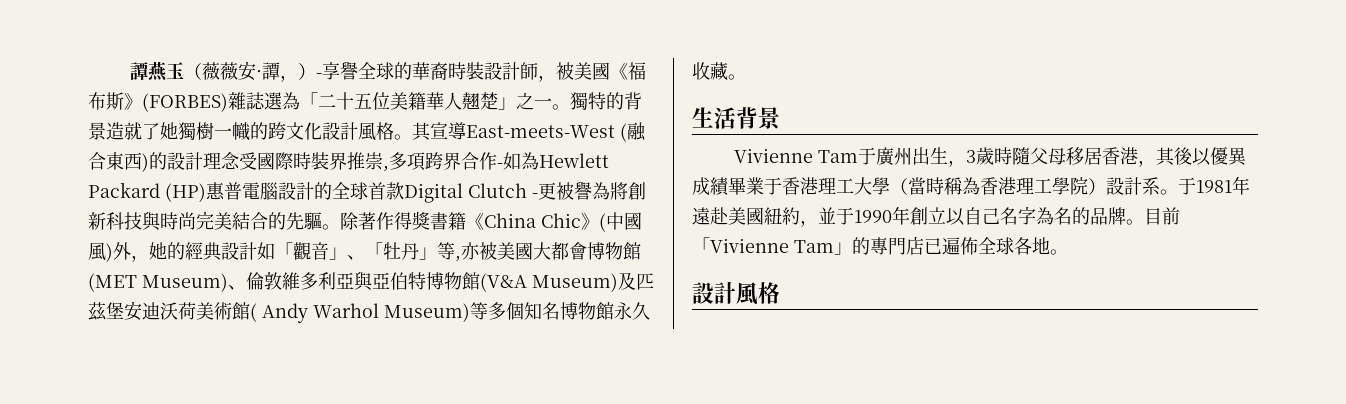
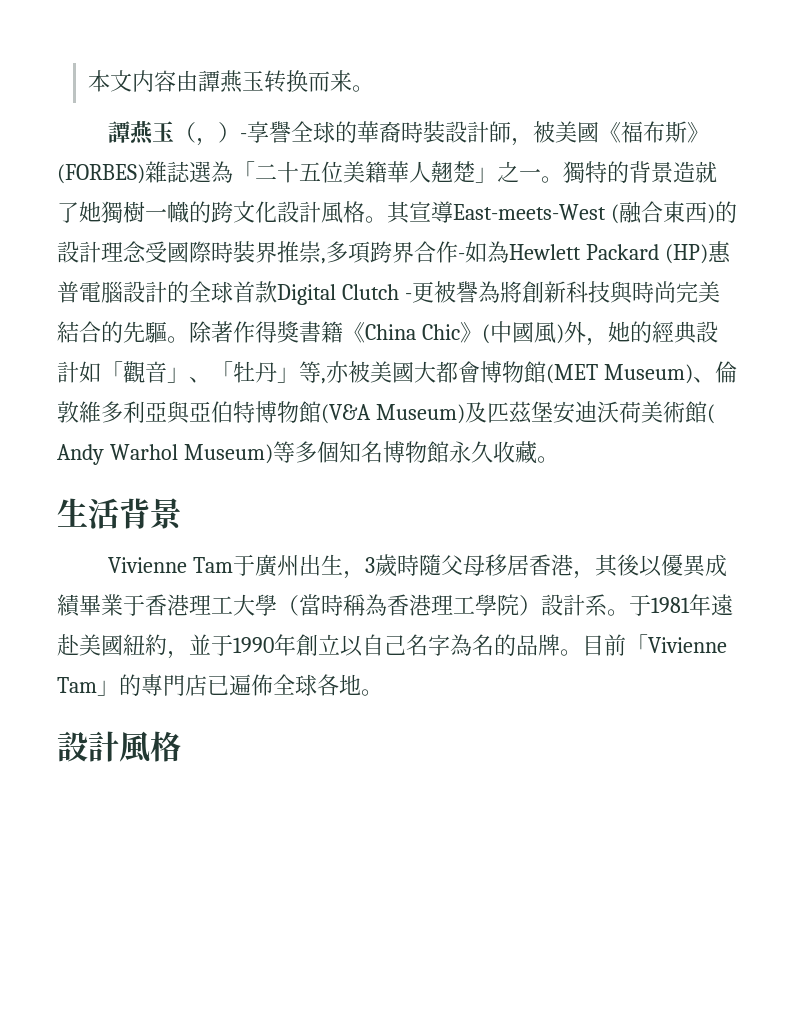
- 譚燕玉（薇薇安·譚，）-享譽全球的華裔時裝設計師，被美國《福布斯》(FORBES)雜誌選為「二十五位美籍華人翹楚」之一。
+ 本文内容由譚燕玉转换而来。
+ 譚燕玉（，）-享譽全球的華裔時裝設計師，被美國《福布斯》(FORBES)雜誌選為「二十五位美籍華人翹楚」之一。

